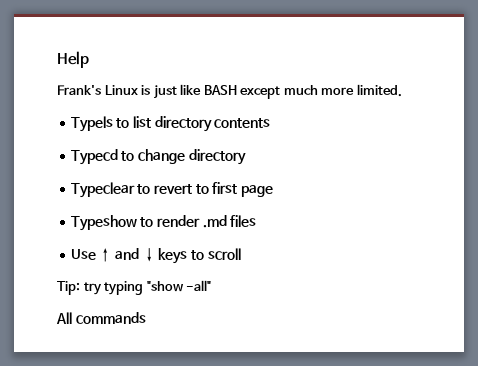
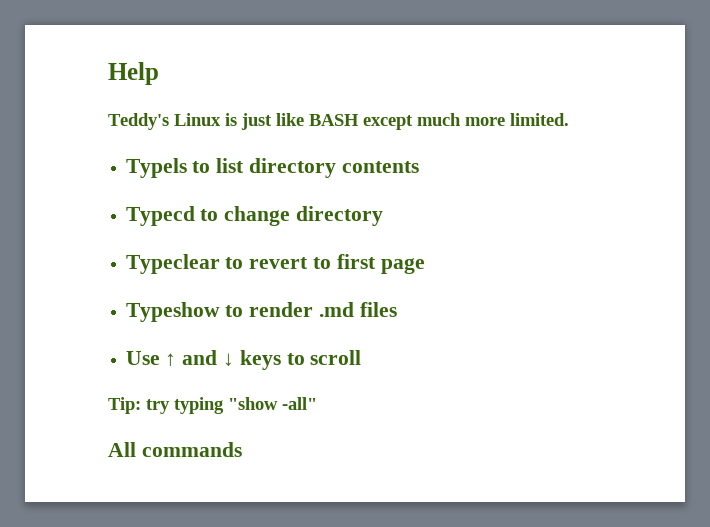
- Frank's Linux is just like BASH except much more limited.
+ Teddy's Linux is just like BASH except much more limited.

